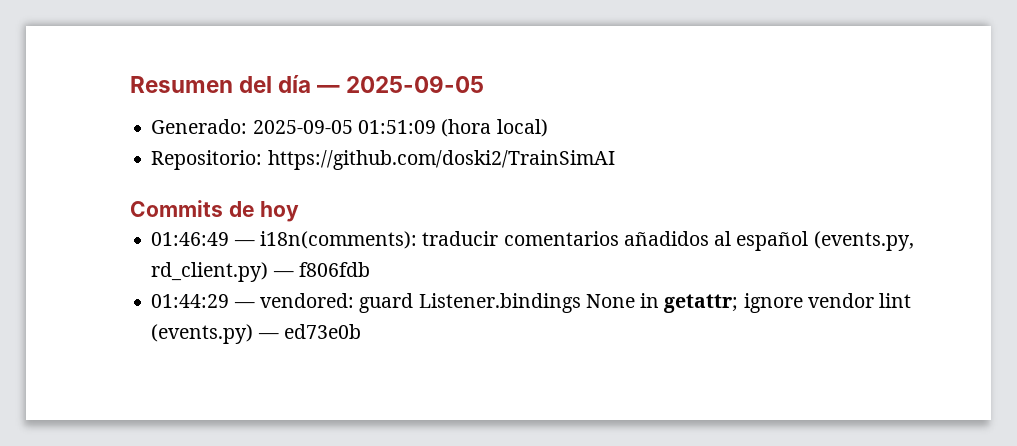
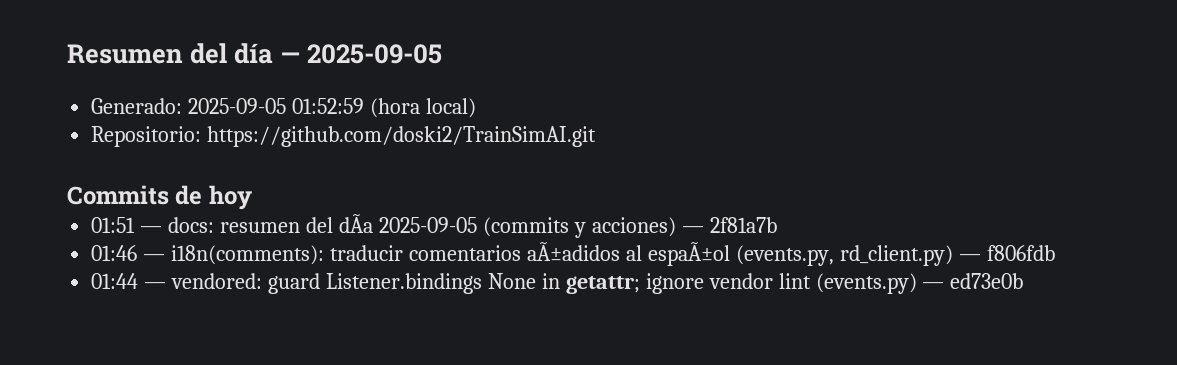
- Generado: 2025-09-05 01:51:09 (hora local)
+ Generado: 2025-09-05 01:52:59 (hora local)
- Repositorio: https://github.com/doski2/TrainSimAI
+ Repositorio: https://github.com/doski2/TrainSimAI.git
- 01:46:49 — i18n(comments): traducir comentarios añadidos al español (events.py, rd_client.py) — f806fdb
+ 01:51 — docs: resumen del dÃa 2025-09-05 (commits y acciones) — 2f81a7b
+ 01:46 — i18n(comments): traducir comentarios aÃ±adidos al espaÃ±ol (events.py, rd_client.py) — f806fdb
- 01:44:29 — vendored: guard Listener.bindings None in getattr; ignore vendor lint (events.py) — ed73e0b
+ 01:44 — vendored: guard Listener.bindings None in getattr; ignore vendor lint (events.py) — ed73e0b

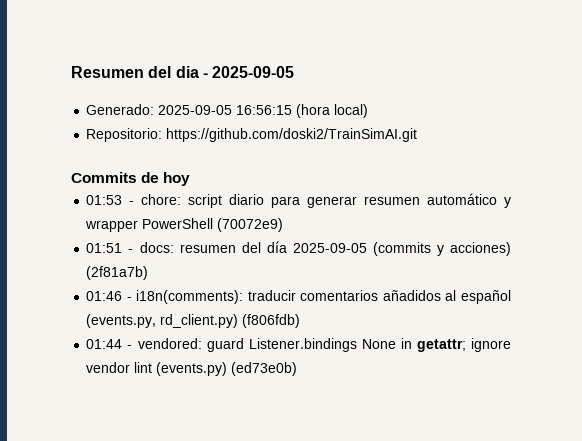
- Resumen del día — 2025-09-05
+ Resumen del dia - 2025-09-05
- Generado: 2025-09-05 01:52:59 (hora local)
+ Generado: 2025-09-05 16:56:15 (hora local)
+ 01:53 - chore: script diario para generar resumen automático y wrapper PowerShell (70072e9)
- 01:51 — docs: resumen del dÃa 2025-09-05 (commits y acciones) — 2f81a7b
+ 01:51 - docs: resumen del día 2025-09-05 (commits y acciones) (2f81a7b)
- 01:46 — i18n(comments): traducir comentarios aÃ±adidos al espaÃ±ol (events.py, rd_client.py) — f806fdb
+ 01:46 - i18n(comments): traducir comentarios añadidos al español (events.py, rd_client.py) (f806fdb)
- 01:44 — vendored: guard Listener.bindings None in getattr; ignore vendor lint (events.py) — ed73e0b
+ 01:44 - vendored: guard Listener.bindings None in getattr; ignore vendor lint (events.py) (ed73e0b)

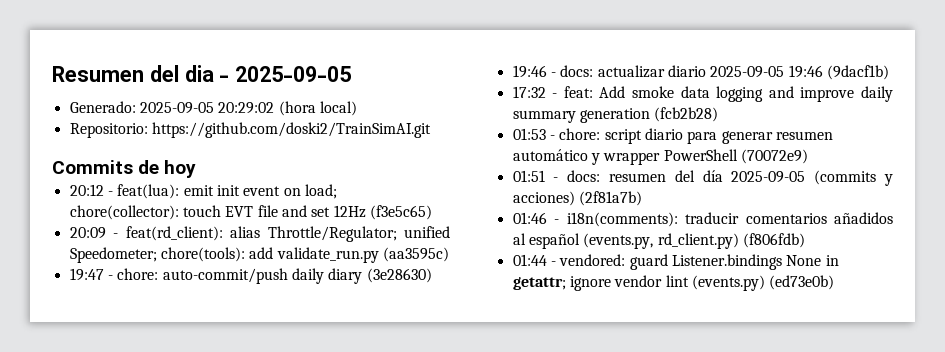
- Generado: 2025-09-05 16:56:15 (hora local)
+ Generado: 2025-09-05 20:29:02 (hora local)
+ 20:12 - feat(lua): emit init event on load; chore(collector): touch EVT file and set 12Hz (f3e5c65)
+ 20:09 - feat(rd_client): alias Throttle/Regulator; unified Speedometer; chore(tools): add validate_run.py (aa3595c)
+ 19:47 - chore: auto-commit/push daily diary (3e28630)
+ 19:46 - docs: actualizar diario 2025-09-05 19:46 (9dacf1b)
+ 17:32 - feat: Add smoke data logging and improve daily summary generation (fcb2b28)

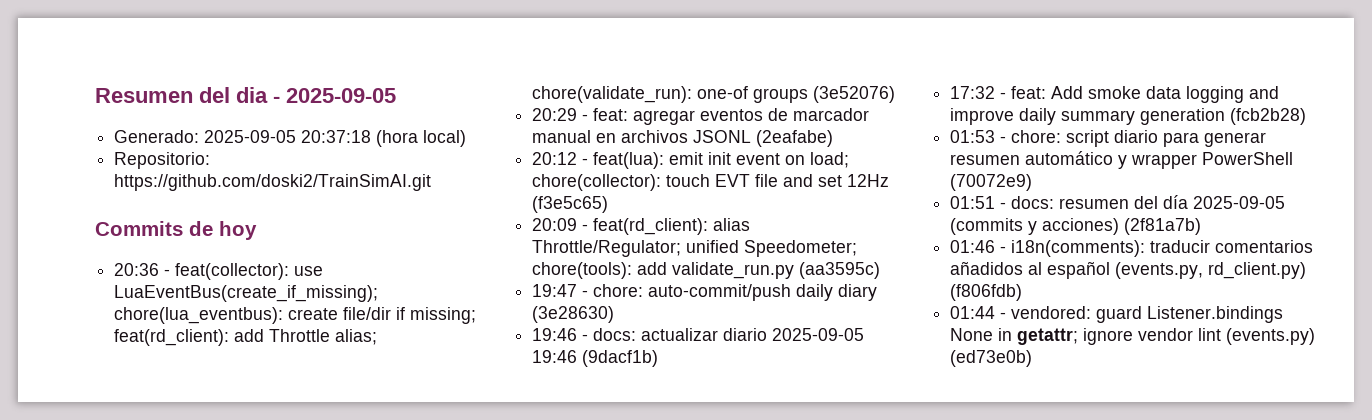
- Generado: 2025-09-05 20:29:02 (hora local)
+ Generado: 2025-09-05 20:37:18 (hora local)
+ 20:36 - feat(collector): use LuaEventBus(create_if_missing); chore(lua_eventbus): create file/dir if missing; feat(rd_client): add Throttle alias; chore(validate_run): one-of groups (3e52076)
+ 20:29 - feat: agregar eventos de marcador manual en archivos JSONL (2eafabe)

